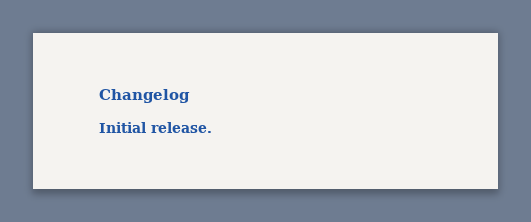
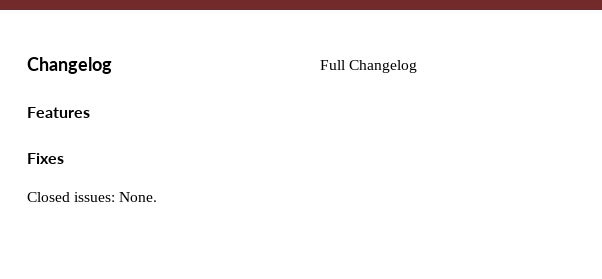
- Initial release.
+ Features
+ Fixes
+ Closed issues: None.
+ Full Changelog

